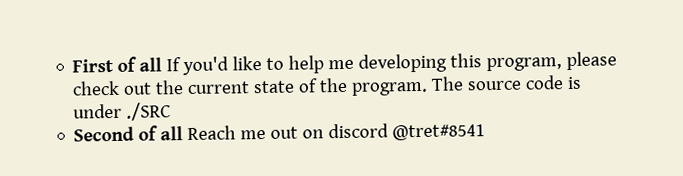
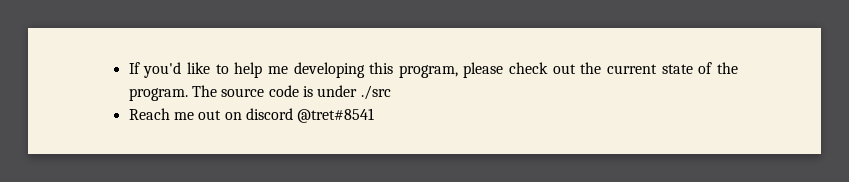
- First of all If you'd like to help me developing this program, please check out the current state of the program.
+ If you'd like to help me developing this program, please check out the current state of the program.
- The source code is under ./SRC
- Second of all Reach me out on discord @tret#8541
+ The source code is under ./src
+ Reach me out on discord @tret#8541

